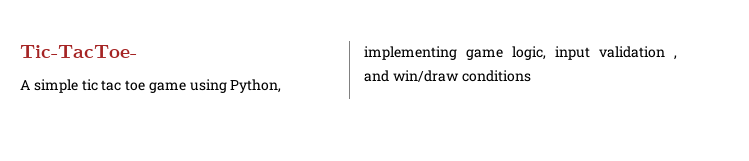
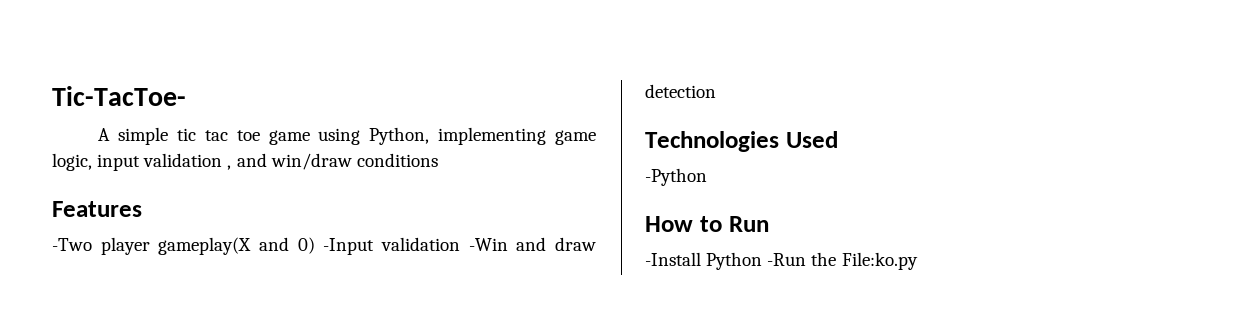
+ Features
+ -Two player gameplay(X and 0) -Input validation -Win and draw detection
+ Technologies Used
+ -Python
+ How to Run
+ -Install Python -Run the File:ko.py

